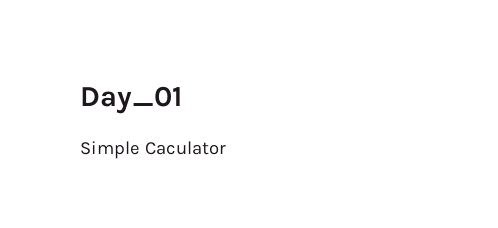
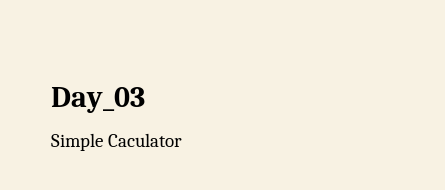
- Day_01
+ Day_03

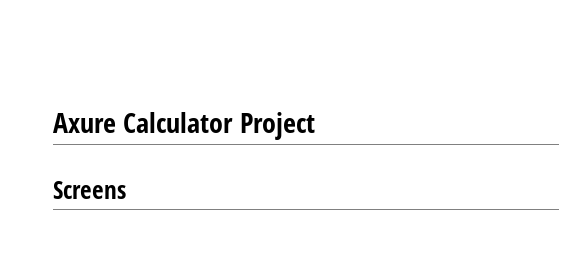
- Day_03
- Simple Caculator
+ Axure Calculator Project
+ Screens

